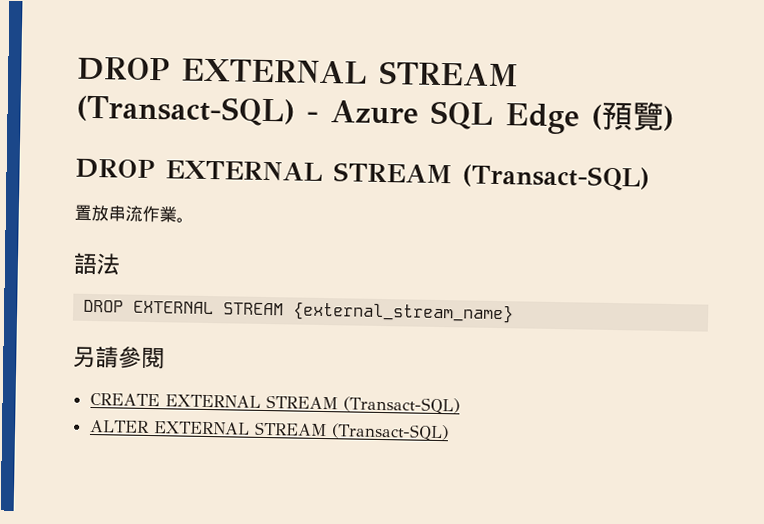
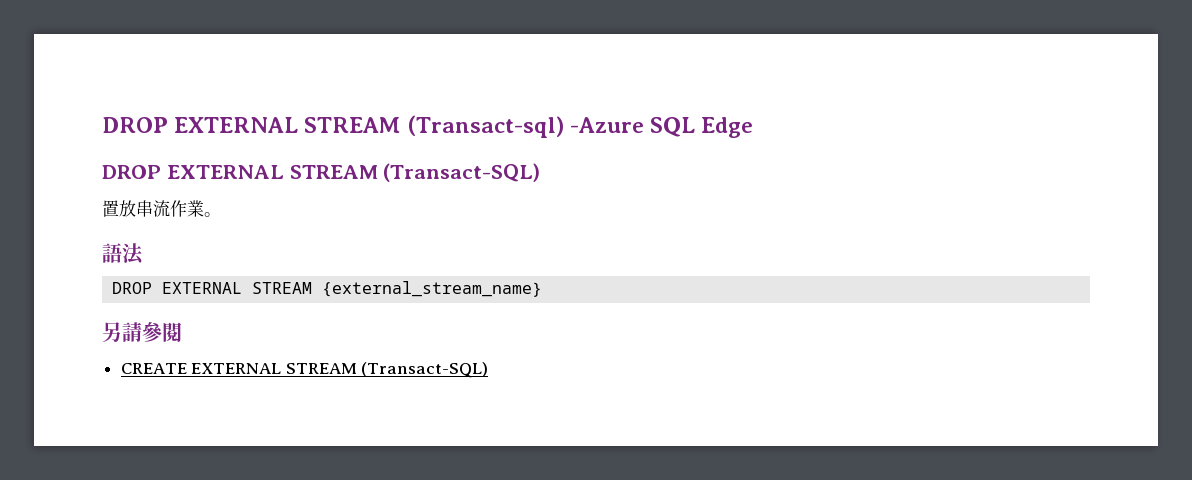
- DROP EXTERNAL STREAM (Transact-SQL) - Azure SQL Edge (預覽)
+ DROP EXTERNAL STREAM (Transact-sql) -Azure SQL Edge
- ALTER EXTERNAL STREAM (Transact-SQL)

